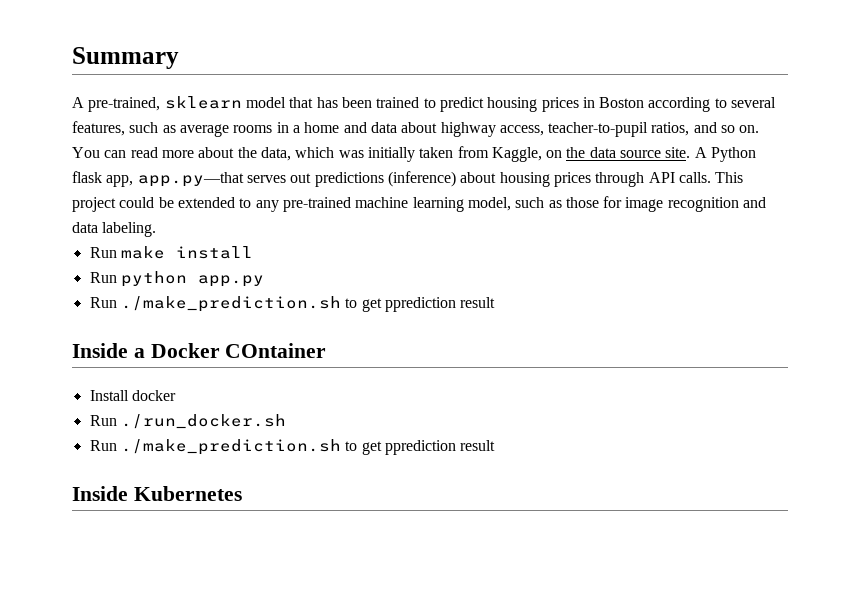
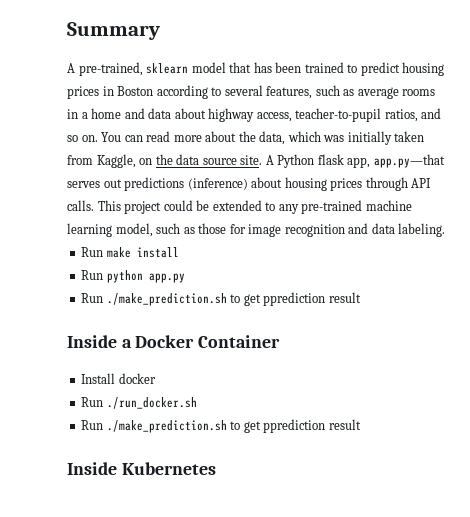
- Inside a Docker COntainer
+ Inside a Docker Container

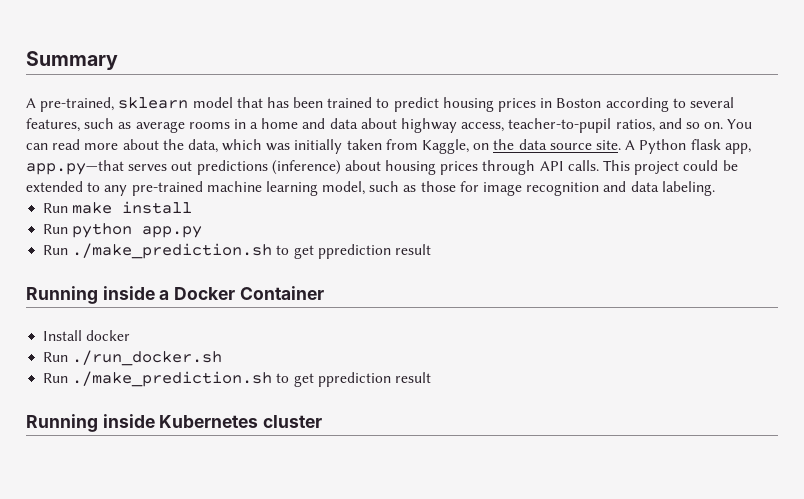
- Inside a Docker Container
+ Running inside a Docker Container
- Inside Kubernetes
+ Running inside Kubernetes cluster

